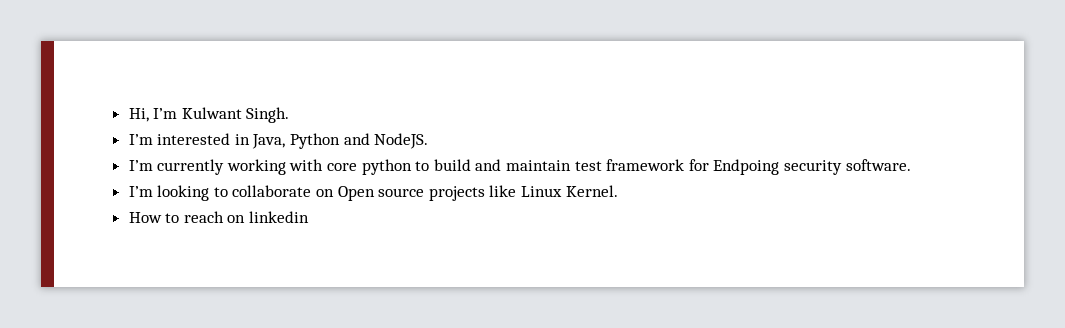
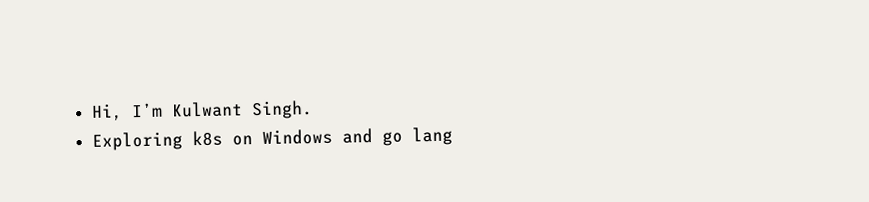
- I’m interested in Java, Python and NodeJS.
- I’m currently working with core python to build and maintain test framework for Endpoing security software.
- I’m looking to collaborate on Open source projects like Linux Kernel.
- How to reach on linkedin
+ Exploring k8s on Windows and go lang

